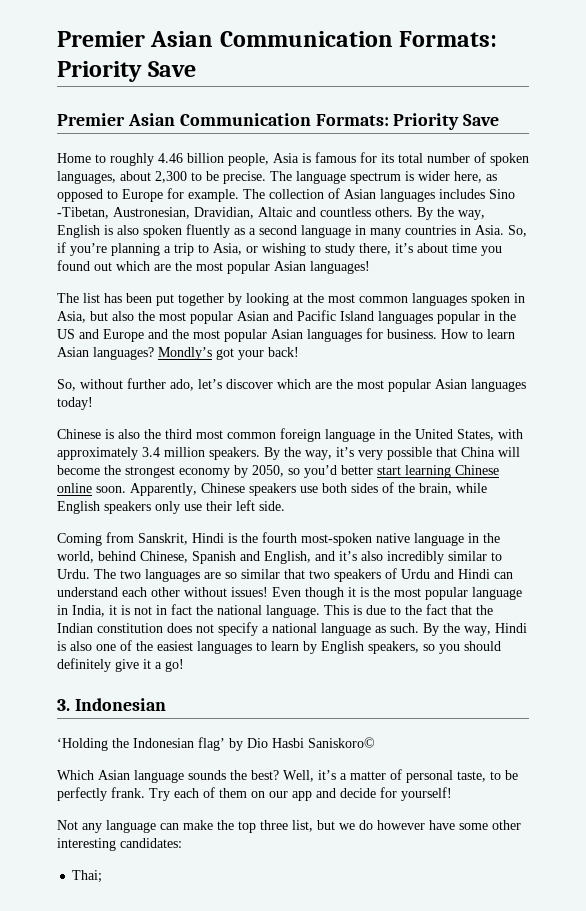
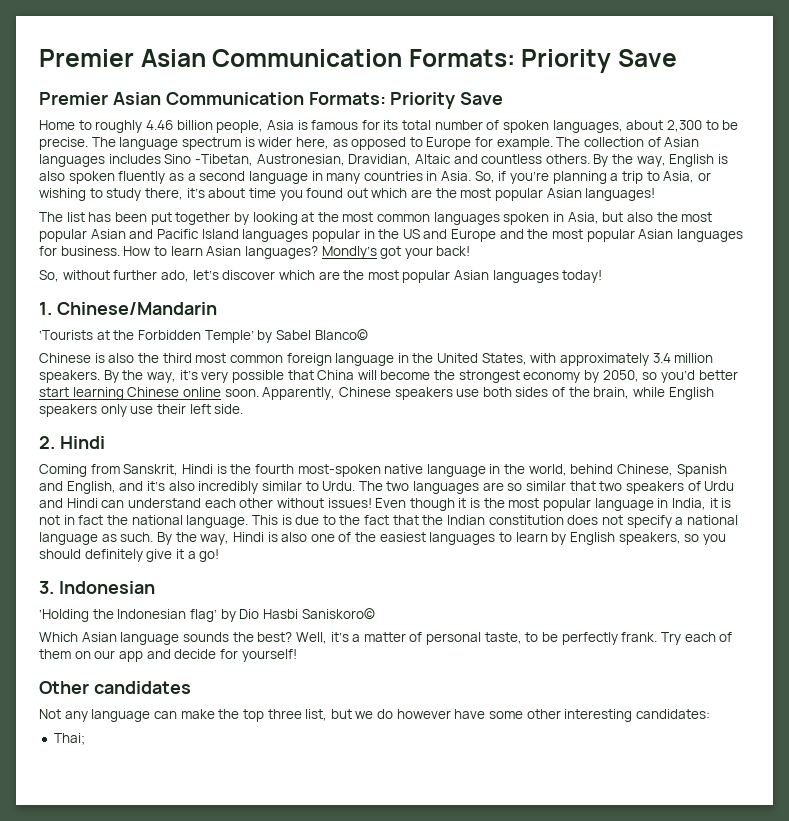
+ 1. Chinese/Mandarin
+ ‘Tourists at the Forbidden Temple’ by Sabel Blanco©
+ 2. Hindi
+ Other candidates

